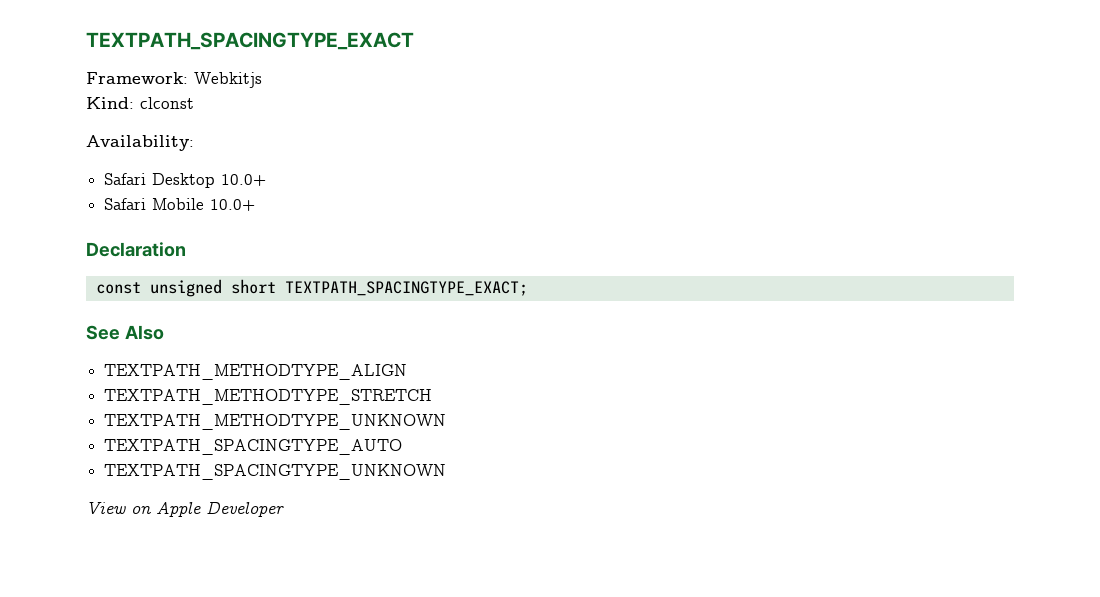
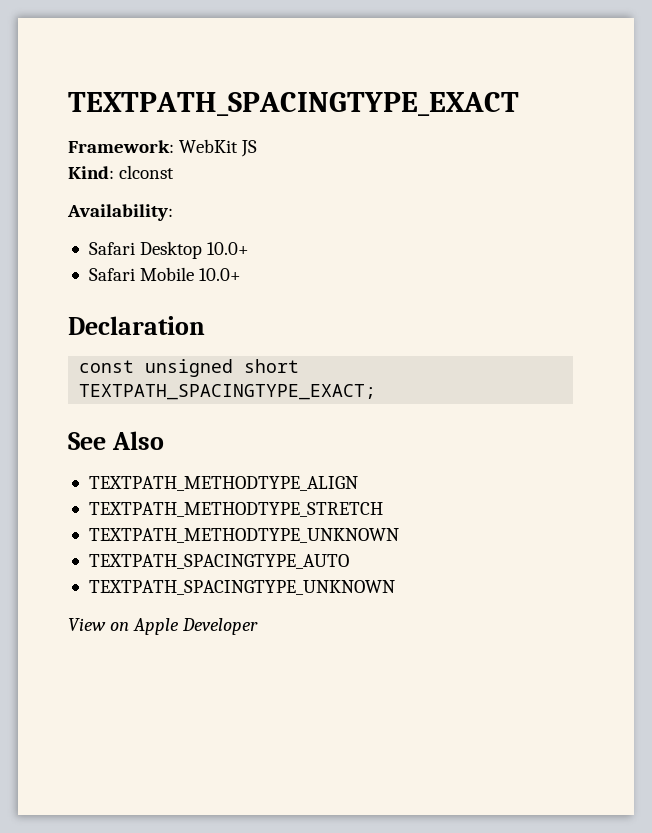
- Framework: Webkitjs
+ Framework: WebKit JS

